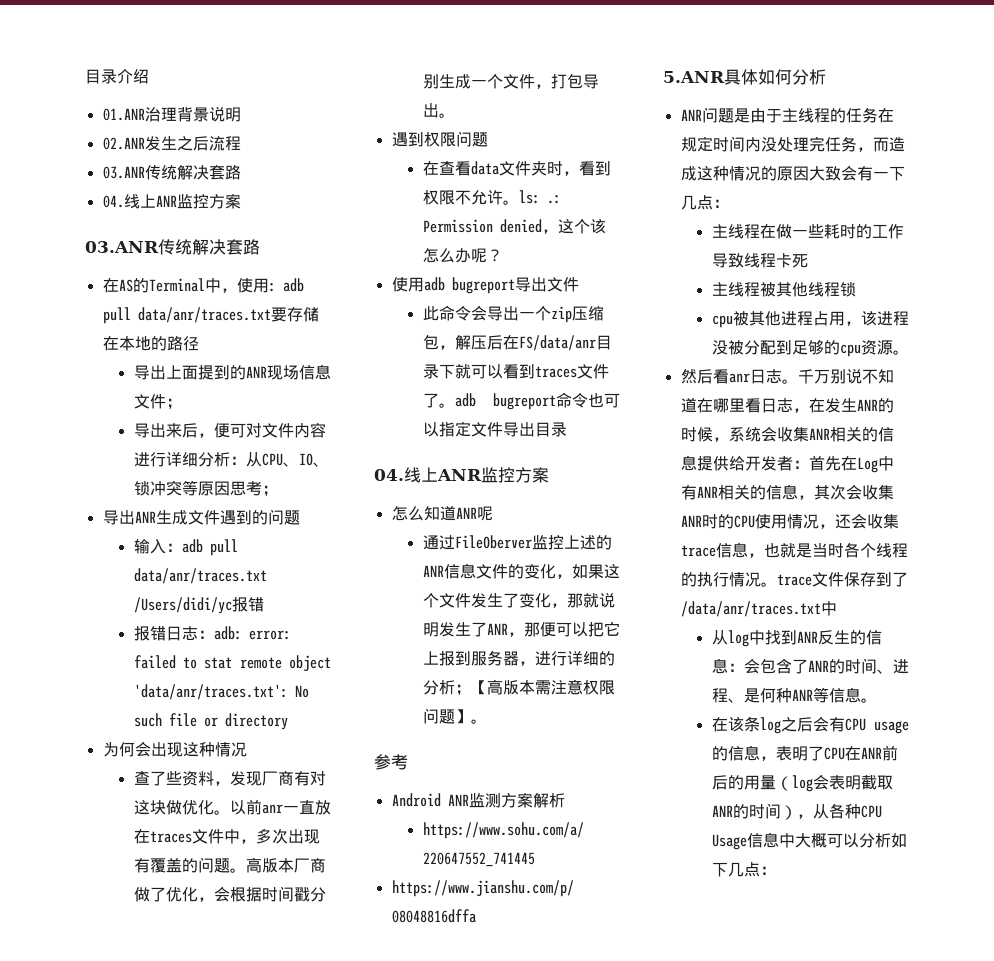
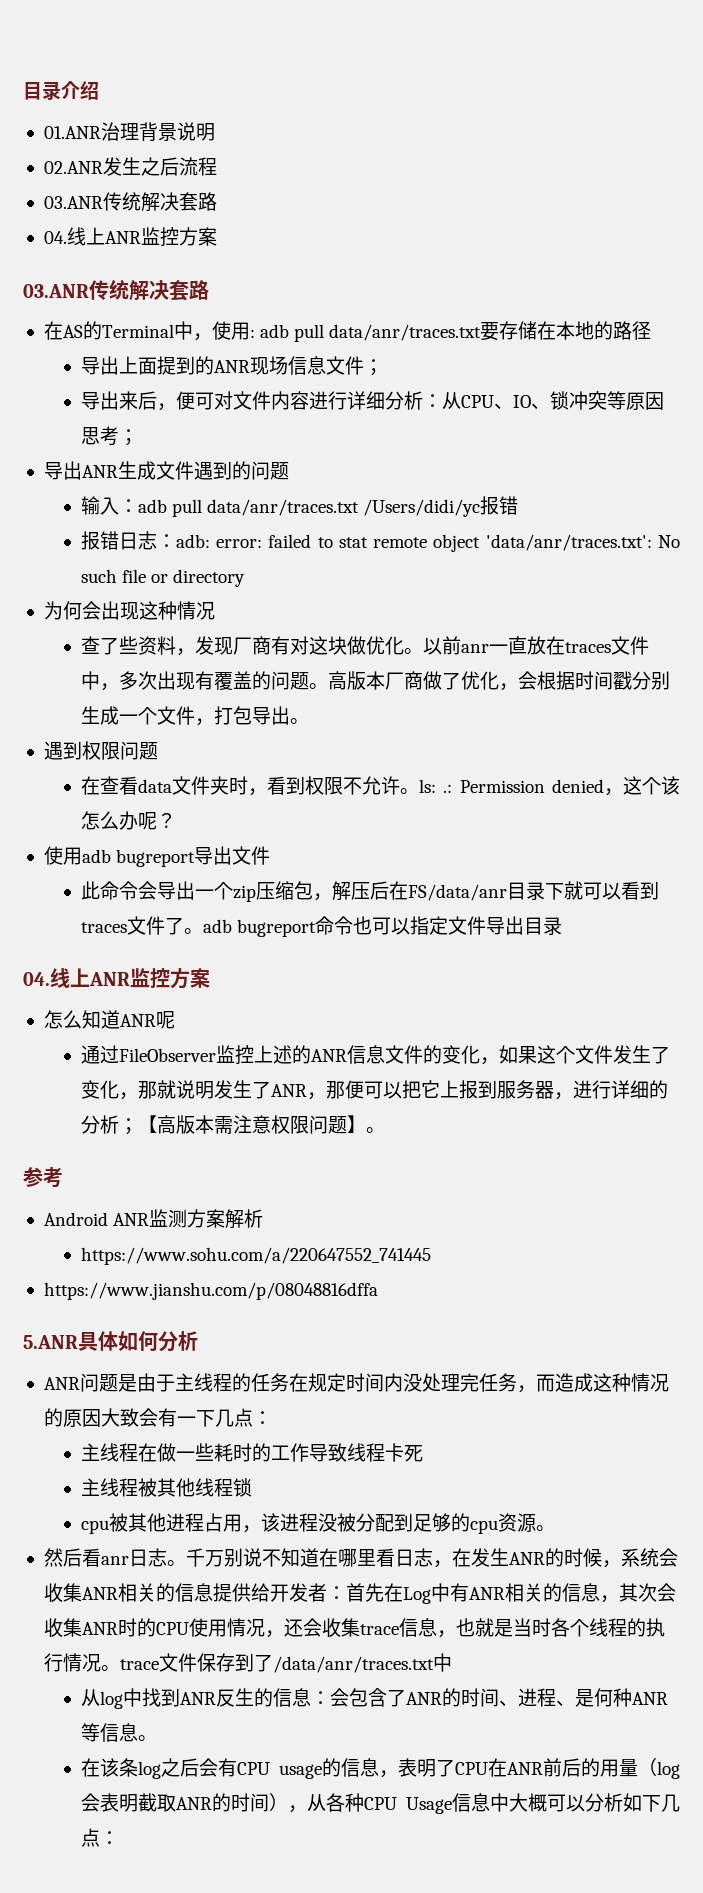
- 通过FileOberver监控上述的ANR信息文件的变化，如果这个文件发生了变化，那就说明发生了ANR，那便可以把它上报到服务器，进行详细的分析；【高版本需注意权限问题】。
+ 通过FileObserver监控上述的ANR信息文件的变化，如果这个文件发生了变化，那就说明发生了ANR，那便可以把它上报到服务器，进行详细的分析；【高版本需注意权限问题】。

